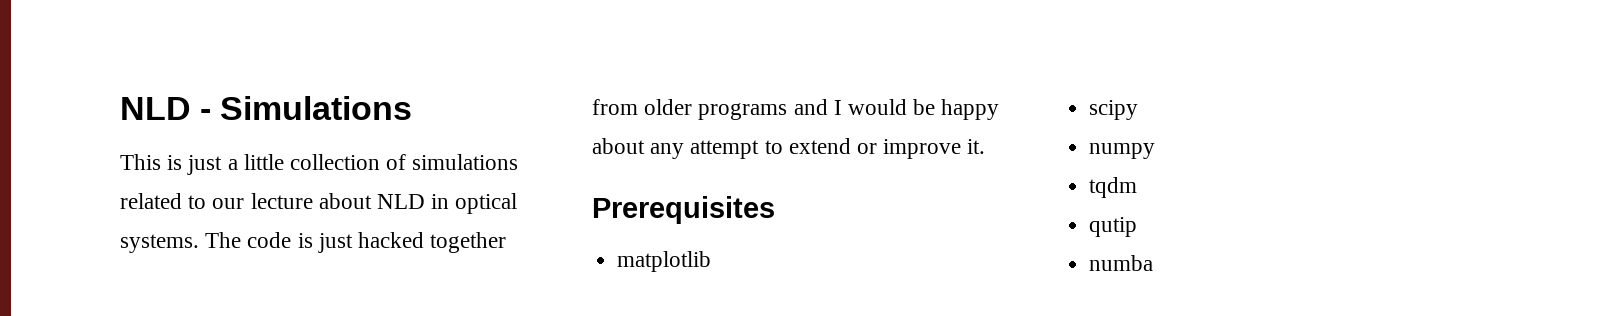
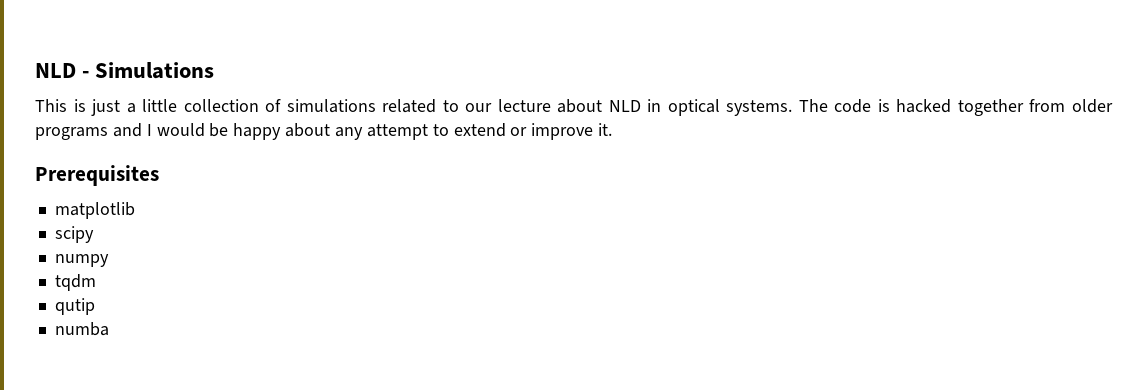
- The code is just hacked together from older programs and I would be happy about any attempt to extend or improve it.
+ The code is hacked together from older programs and I would be happy about any attempt to extend or improve it.

